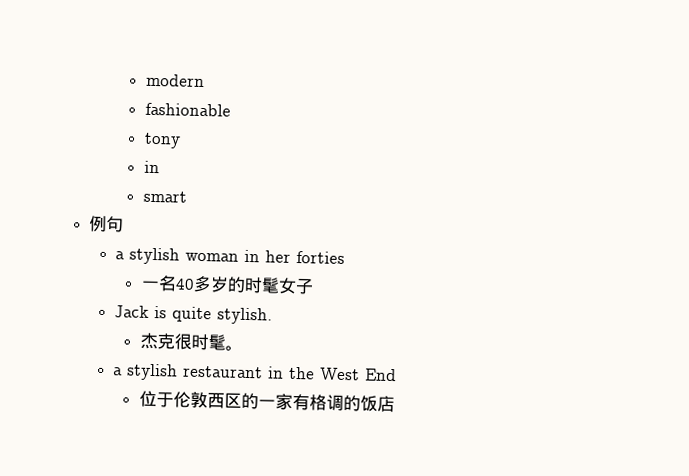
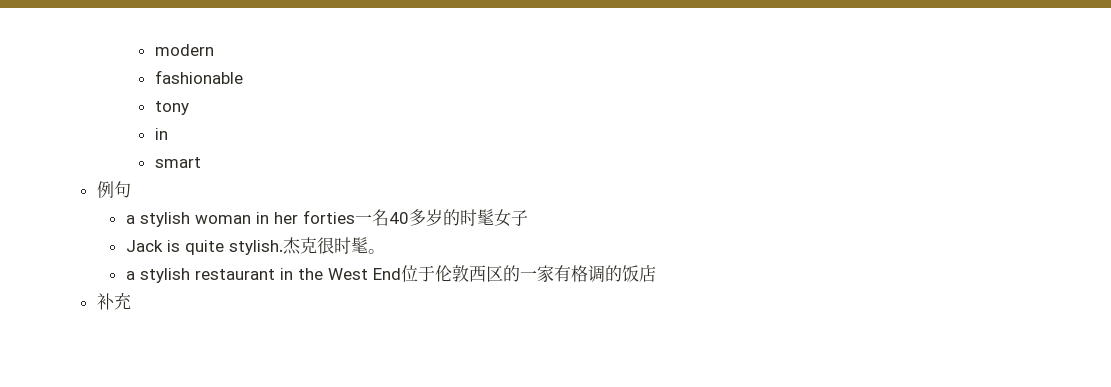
- a stylish woman in her forties
- 一名40多岁的时髦女子
+ a stylish woman in her forties一名40多岁的时髦女子
- Jack is quite stylish.
- 杰克很时髦。
+ Jack is quite stylish.杰克很时髦。
- a stylish restaurant in the West End
- 位于伦敦西区的一家有格调的饭店
+ a stylish restaurant in the West End位于伦敦西区的一家有格调的饭店
+ 补充

